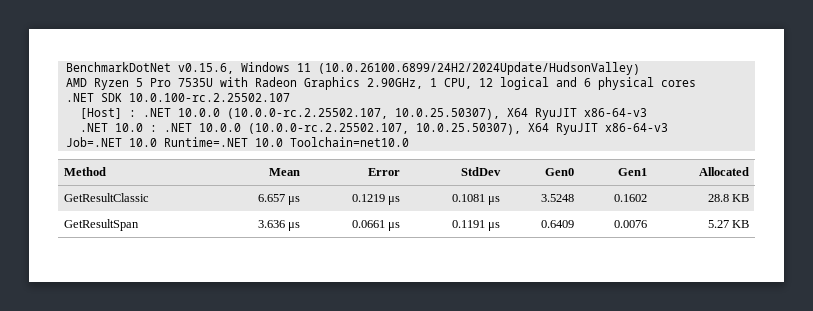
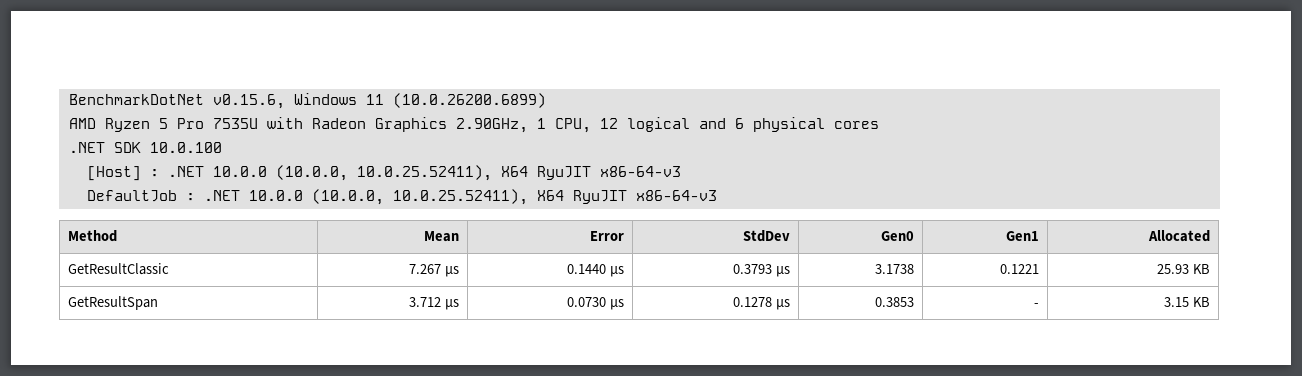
- BenchmarkDotNet v0.15.6, Windows 11 (10.0.26100.6899/24H2/2024Update/HudsonValley)
+ BenchmarkDotNet v0.15.6, Windows 11 (10.0.26200.6899)
- .NET SDK 10.0.100-rc.2.25502.107
+ .NET SDK 10.0.100
- [Host] : .NET 10.0.0 (10.0.0-rc.2.25502.107, 10.0.25.50307), X64 RyuJIT x86-64-v3
- .NET 10.0 : .NET 10.0.0 (10.0.0-rc.2.25502.107, 10.0.25.50307), X64 RyuJIT x86-64-v3
- Job=.NET 10.0 Runtime=.NET 10.0 Toolchain=net10.0
+ [Host] : .NET 10.0.0 (10.0.0, 10.0.25.52411), X64 RyuJIT x86-64-v3
+ DefaultJob : .NET 10.0.0 (10.0.0, 10.0.25.52411), X64 RyuJIT x86-64-v3
- GetResultClassic | 6.657 μs | 0.1219 μs | 0.1081 μs | 3.5248 | 0.1602 | 28.8 KB
+ GetResultClassic | 7.267 μs | 0.1440 μs | 0.3793 μs | 3.1738 | 0.1221 | 25.93 KB
- GetResultSpan | 3.636 μs | 0.0661 μs | 0.1191 μs | 0.6409 | 0.0076 | 5.27 KB
+ GetResultSpan | 3.712 μs | 0.0730 μs | 0.1278 μs | 0.3853 | - | 3.15 KB

